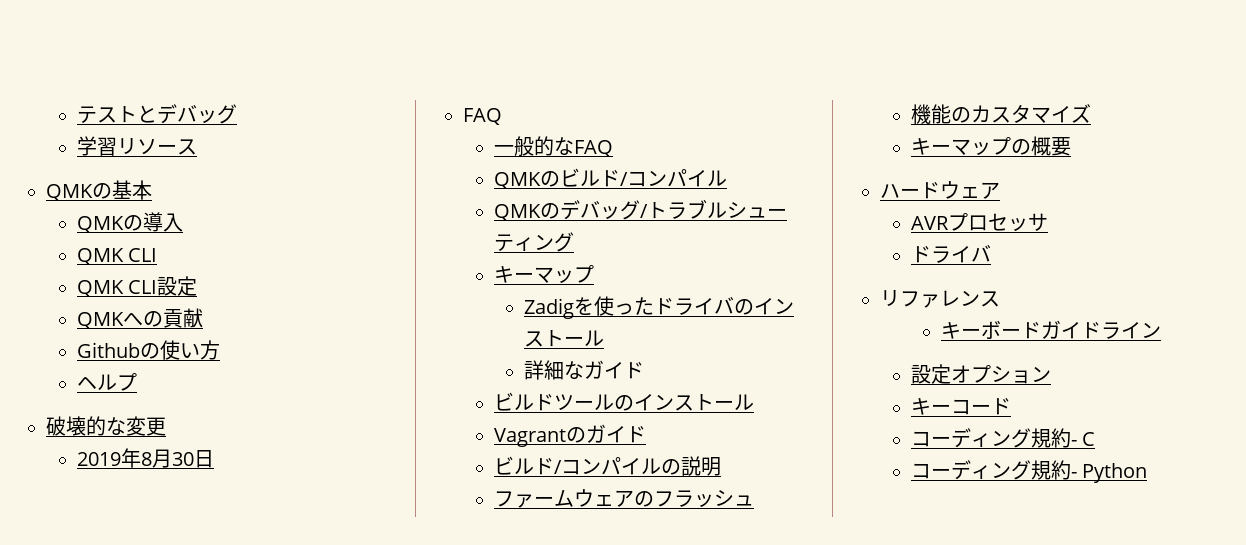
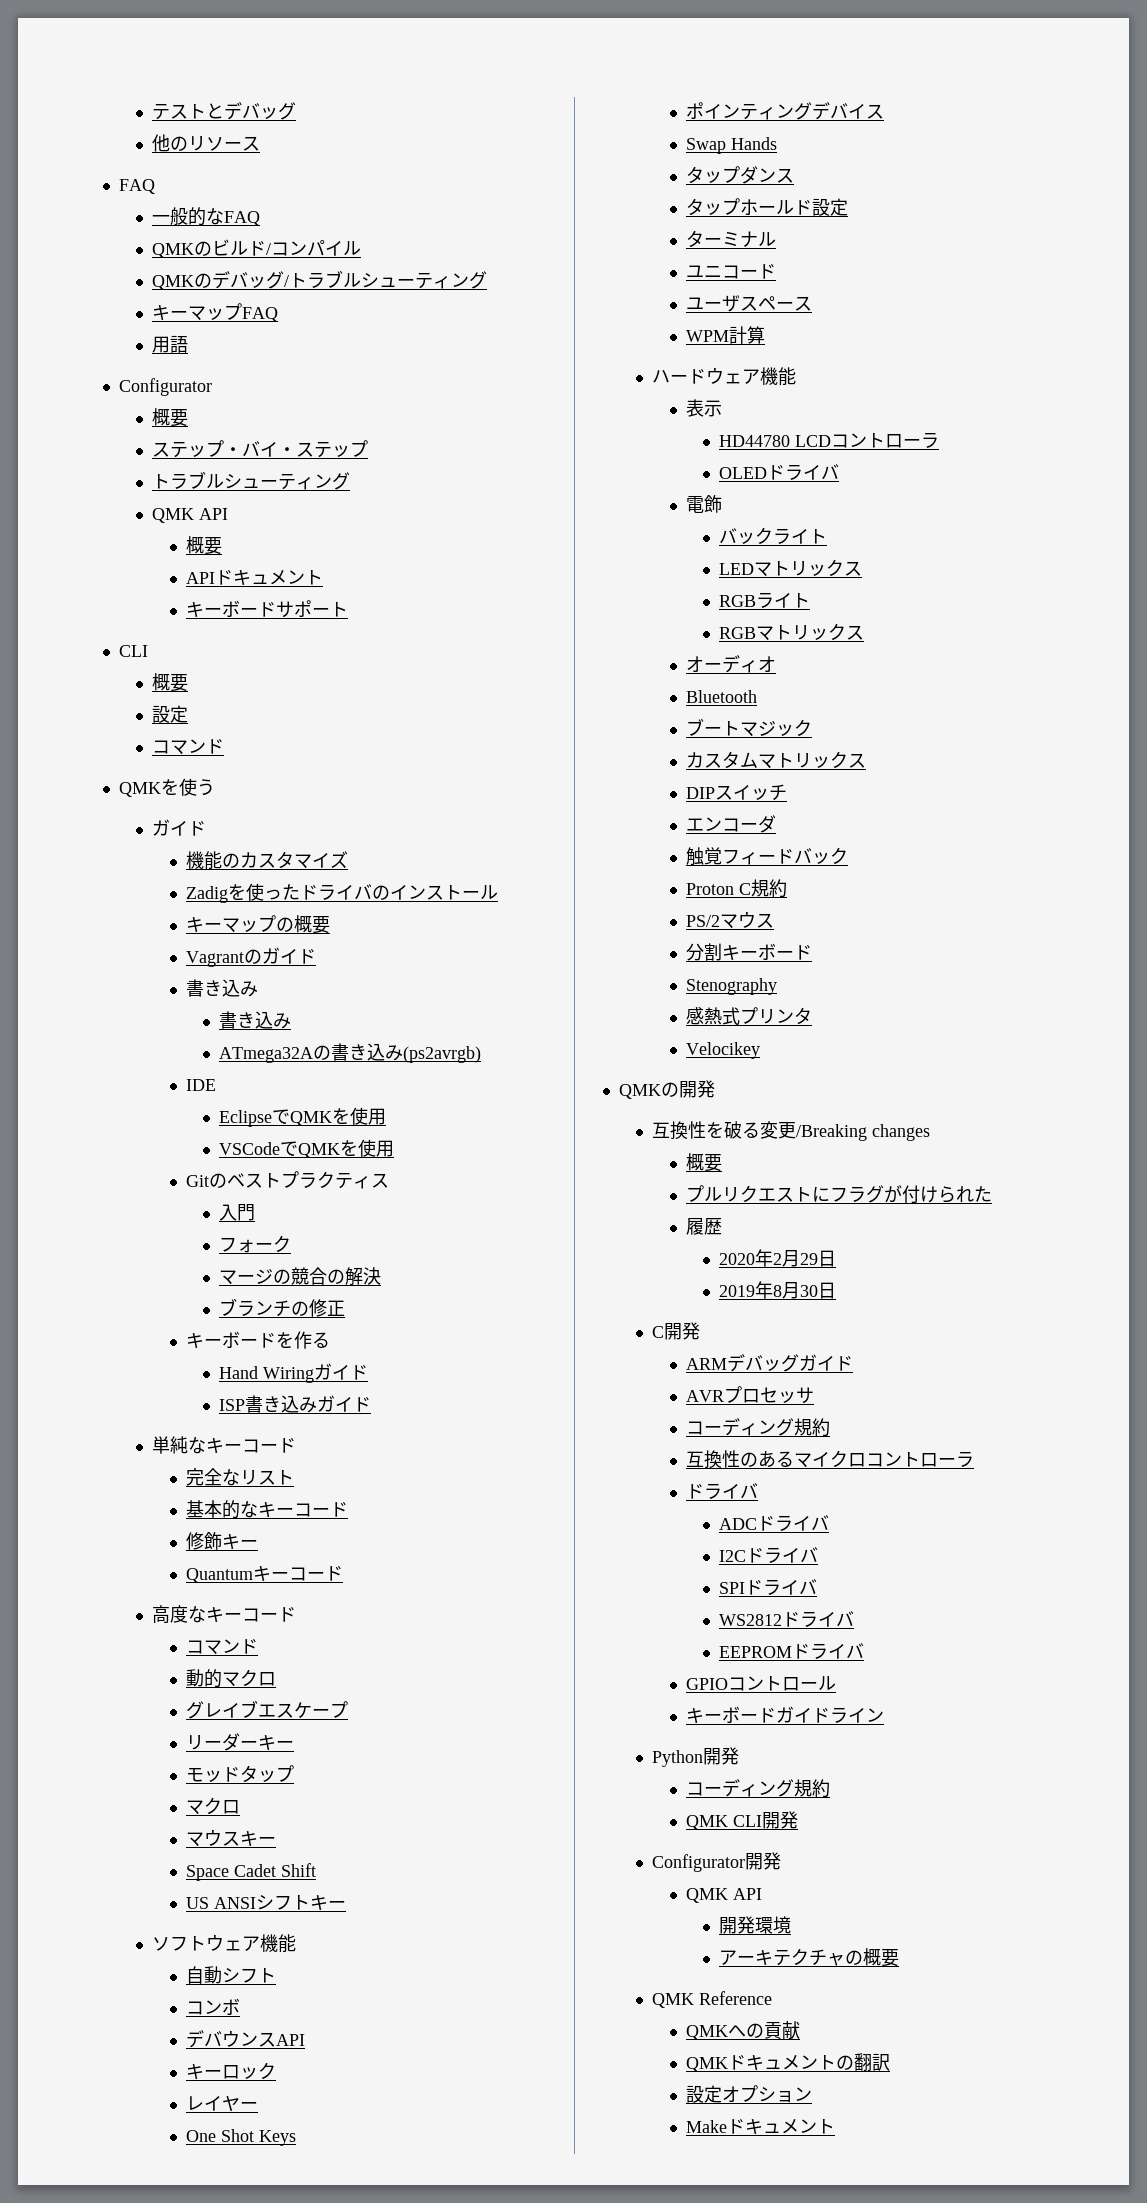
- 学習リソース
+ 他のリソース
- QMKの基本
- QMKの導入
- QMK CLI
- QMK CLI設定
- QMKへの貢献
- Githubの使い方
- ヘルプ
- 破壊的な変更
- 2019年8月30日
  QMKのデバッグ/トラブルシューティング
- キーマップ
+ キーマップFAQ
+ 用語
+ Configurator
+ 概要
+ ステップ・バイ・ステップ
+ トラブルシューティング
+ QMK API
+ 概要
+ APIドキュメント
+ キーボードサポート
+ CLI
+ 概要
+ 設定
+ コマンド
+ QMKを使う
+ ガイド
+ 機能のカスタマイズ
- 詳細なガイド
- ビルドツールのインストール
+ キーマップの概要
  Vagrantのガイド
- ビルド/コンパイルの説明
- ファームウェアのフラッシュ
- 機能のカスタマイズ
- キーマップの概要
- ハードウェア
+ 書き込み
+ 書き込み
+ ATmega32Aの書き込み(ps2avrgb)
+ IDE
+ EclipseでQMKを使用
+ VSCodeでQMKを使用
+ Gitのベストプラクティス
+ 入門
+ フォーク
+ マージの競合の解決
+ ブランチの修正
+ キーボードを作る
+ Hand Wiringガイド
+ ISP書き込みガイド
+ 単純なキーコード
+ 完全なリスト
+ 基本的なキーコード
+ 修飾キー
+ Quantumキーコード
+ 高度なキーコード
+ コマンド
+ 動的マクロ
+ グレイブエスケープ
+ リーダーキー
+ モッドタップ
+ マクロ
+ マウスキー
+ Space Cadet Shift
+ US ANSIシフトキー
+ ソフトウェア機能
+ 自動シフト
+ コンボ
+ デバウンスAPI
+ キーロック
+ レイヤー
+ One Shot Keys
+ ポインティングデバイス
+ Swap Hands
+ タップダンス
+ タップホールド設定
+ ターミナル
+ ユニコード
+ ユーザスペース
+ WPM計算
+ ハードウェア機能
+ 表示
+ HD44780 LCDコントローラ
+ OLEDドライバ
+ 電飾
+ バックライト
+ LEDマトリックス
+ RGBライト
+ RGBマトリックス
+ オーディオ
+ Bluetooth
+ ブートマジック
+ カスタムマトリックス
+ DIPスイッチ
+ エンコーダ
+ 触覚フィードバック
+ Proton C規約
+ PS/2マウス
+ 分割キーボード
+ Stenography
+ 感熱式プリンタ
+ Velocikey
+ QMKの開発
+ 互換性を破る変更/Breaking changes
+ 概要
+ プルリクエストにフラグが付けられた
+ 履歴
+ 2020年2月29日
+ 2019年8月30日
+ C開発
+ ARMデバッグガイド
  AVRプロセッサ
+ コーディング規約
+ 互換性のあるマイクロコントローラ
  ドライバ
- リファレンス
+ ADCドライバ
+ I2Cドライバ
+ SPIドライバ
+ WS2812ドライバ
+ EEPROMドライバ
+ GPIOコントロール
+ Python開発
+ コーディング規約
+ QMK CLI開発
+ Configurator開発
+ QMK API
+ 開発環境
+ アーキテクチャの概要
+ QMK Reference
+ QMKへの貢献
+ QMKドキュメントの翻訳
  設定オプション
- キーコード
- コーディング規約- C
- コーディング規約- Python
+ Makeドキュメント

